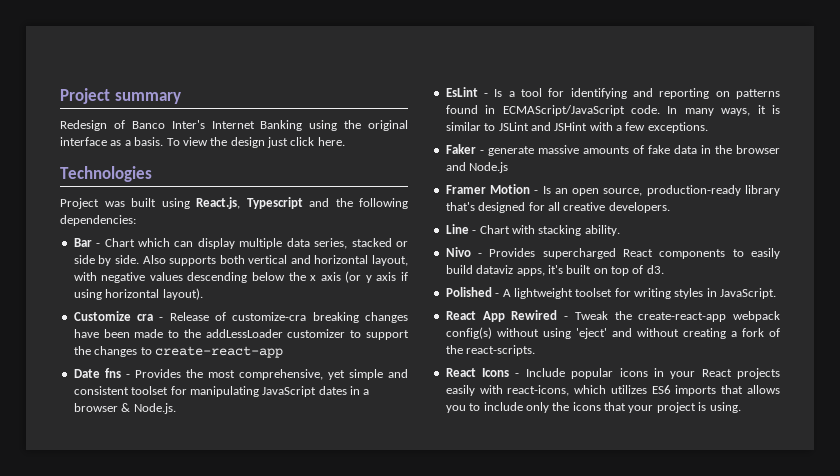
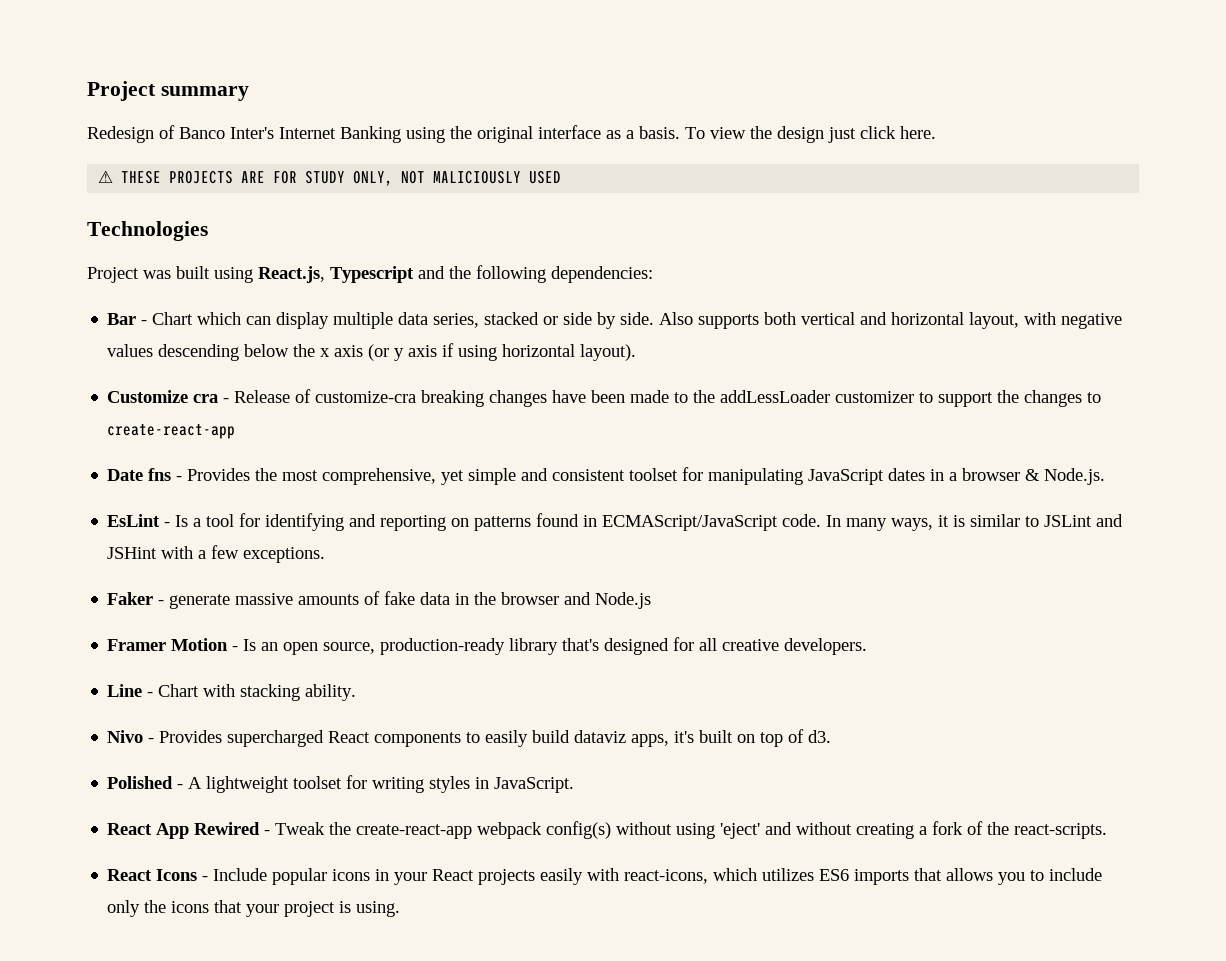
+ ⚠ THESE PROJECTS ARE FOR STUDY ONLY, NOT MALICIOUSLY USED

